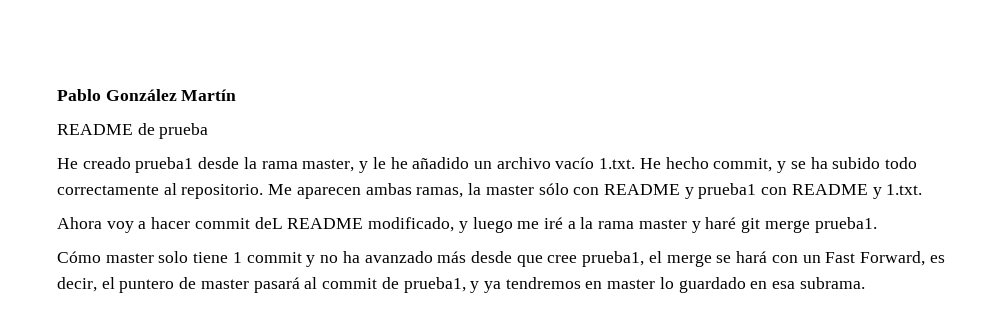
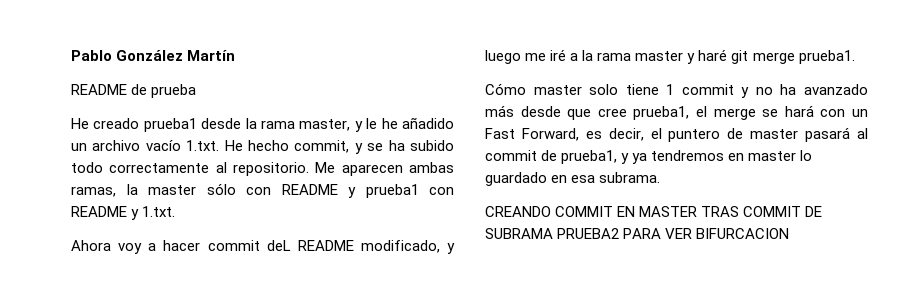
+ CREANDO COMMIT EN MASTER TRAS COMMIT DE SUBRAMA PRUEBA2 PARA VER BIFURCACION

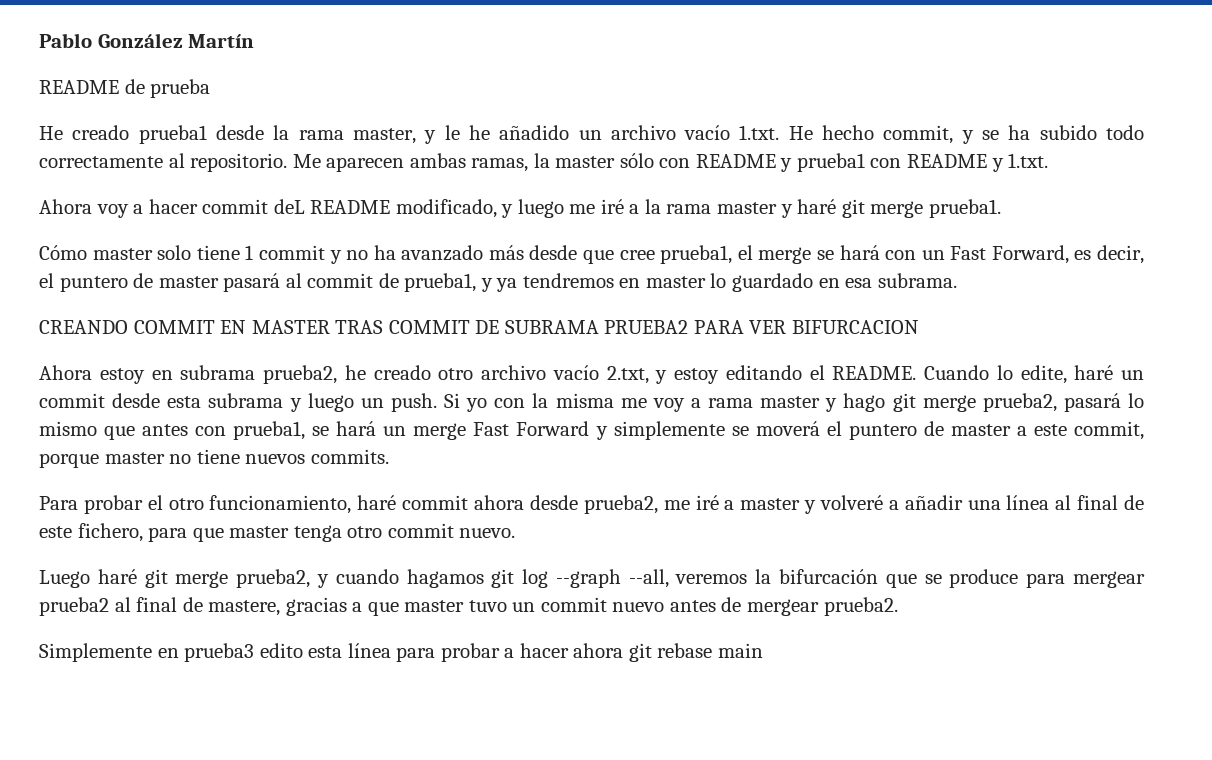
+ Ahora estoy en subrama prueba2, he creado otro archivo vacío 2.txt, y estoy editando el README. Cuando lo edite, haré un commit desde esta subrama y luego un push. Si yo con la misma me voy a rama master y hago git merge prueba2, pasará lo mismo que antes con prueba1, se hará un merge Fast Forward y simplemente se moverá el puntero de master a este commit, porque master no tiene nuevos commits.
+ Para probar el otro funcionamiento, haré commit ahora desde prueba2, me iré a master y volveré a añadir una línea al final de este fichero, para que master tenga otro commit nuevo.
+ Luego haré git merge prueba2, y cuando hagamos git log --graph --all, veremos la bifurcación que se produce para mergear prueba2 al final de mastere, gracias a que master tuvo un commit nuevo antes de mergear prueba2.
+ Simplemente en prueba3 edito esta línea para probar a hacer ahora git rebase main

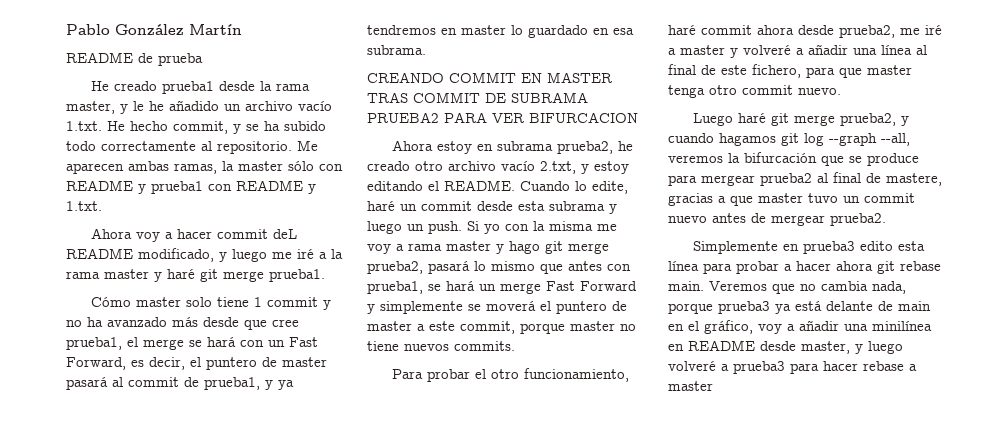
- Simplemente en prueba3 edito esta línea para probar a hacer ahora git rebase main
+ Simplemente en prueba3 edito esta línea para probar a hacer ahora git rebase main. Veremos que no cambia nada, porque prueba3 ya está delante de main en el gráfico, voy a añadir una minilínea en README desde master, y luego volveré a prueba3 para hacer rebase a master

